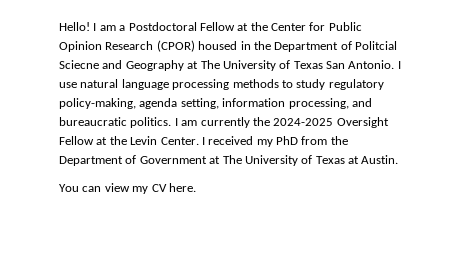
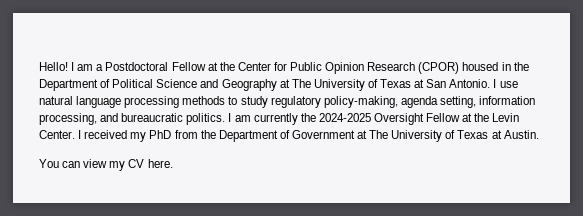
- I am a Postdoctoral Fellow at the Center for Public Opinion Research (CPOR) housed in the Department of Politcial Sciecne and Geography at The University of Texas San Antonio.
+ I am a Postdoctoral Fellow at the Center for Public Opinion Research (CPOR) housed in the Department of Political Science and Geography at The University of Texas at San Antonio.

